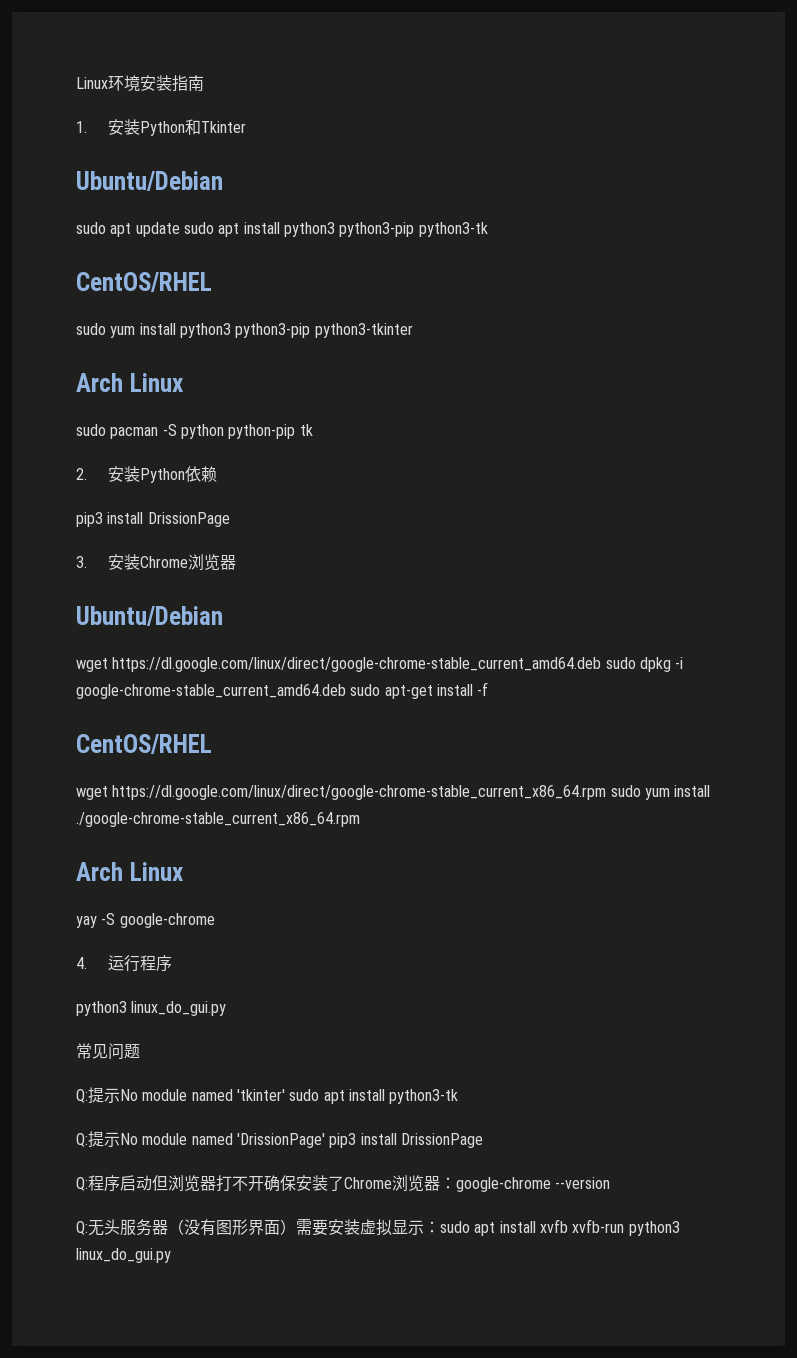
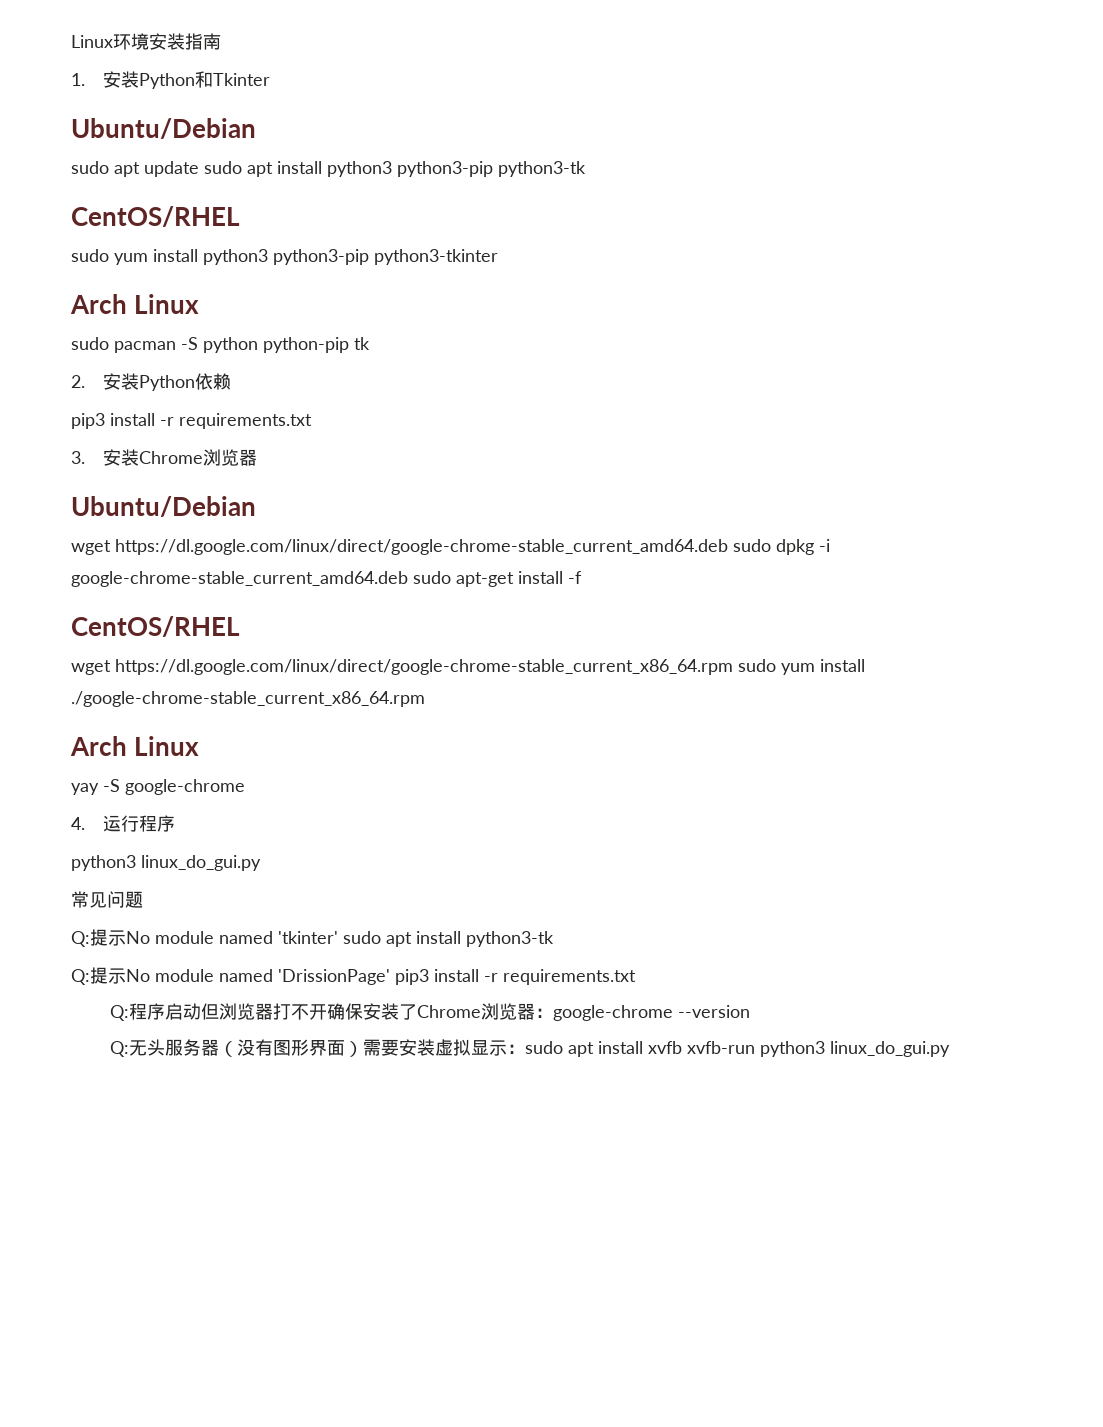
  2.安装Python依赖
- pip3 install DrissionPage
+ pip3 install -r requirements.txt
- Q:提示No module named 'DrissionPage' pip3 install DrissionPage
+ Q:提示No module named 'DrissionPage' pip3 install -r requirements.txt

